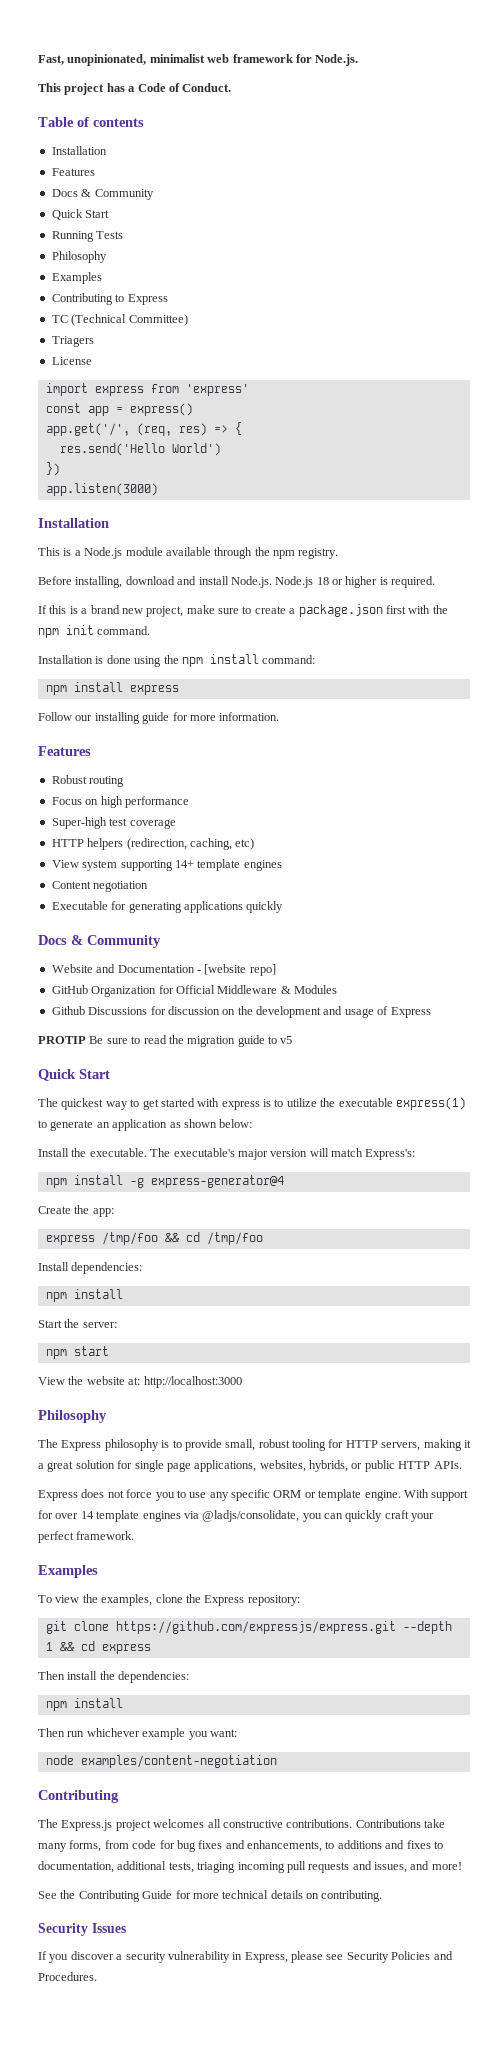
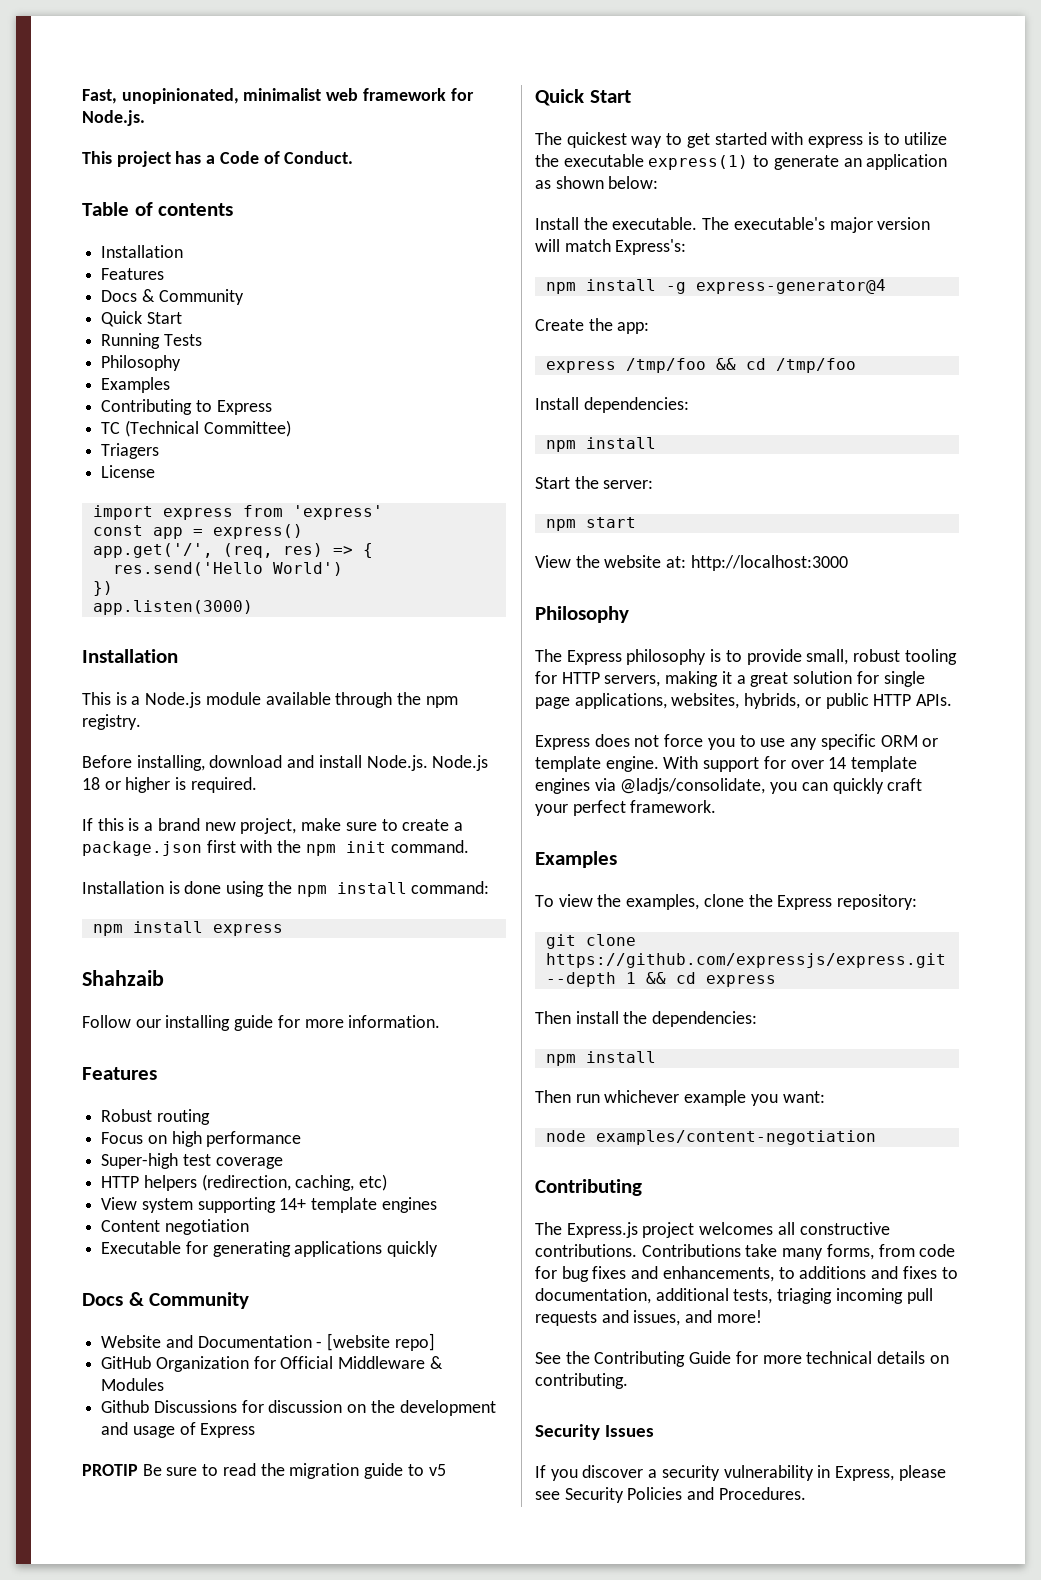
+ Shahzaib

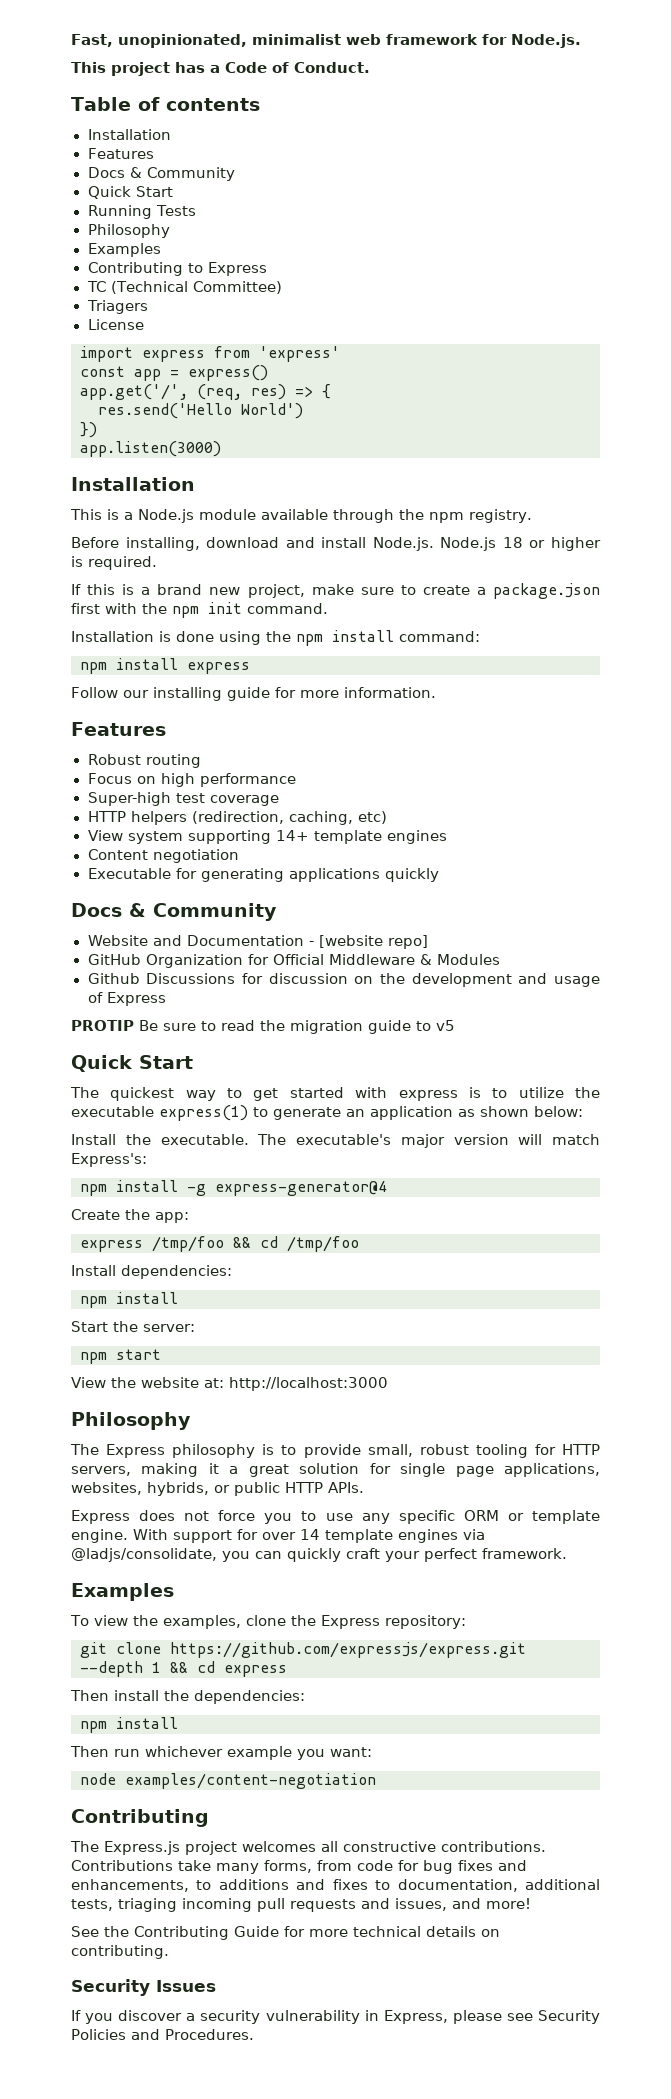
- Shahzaib

